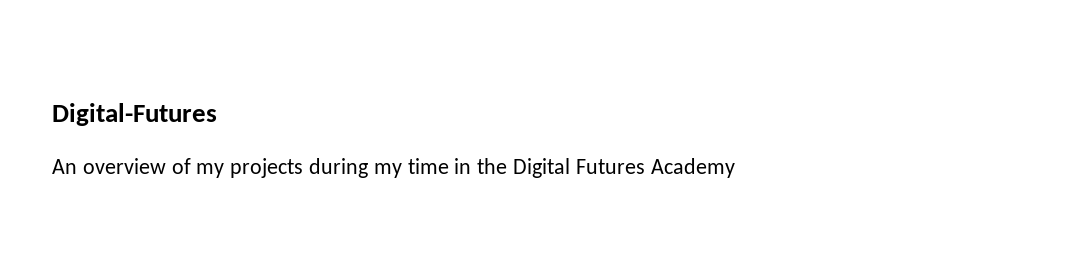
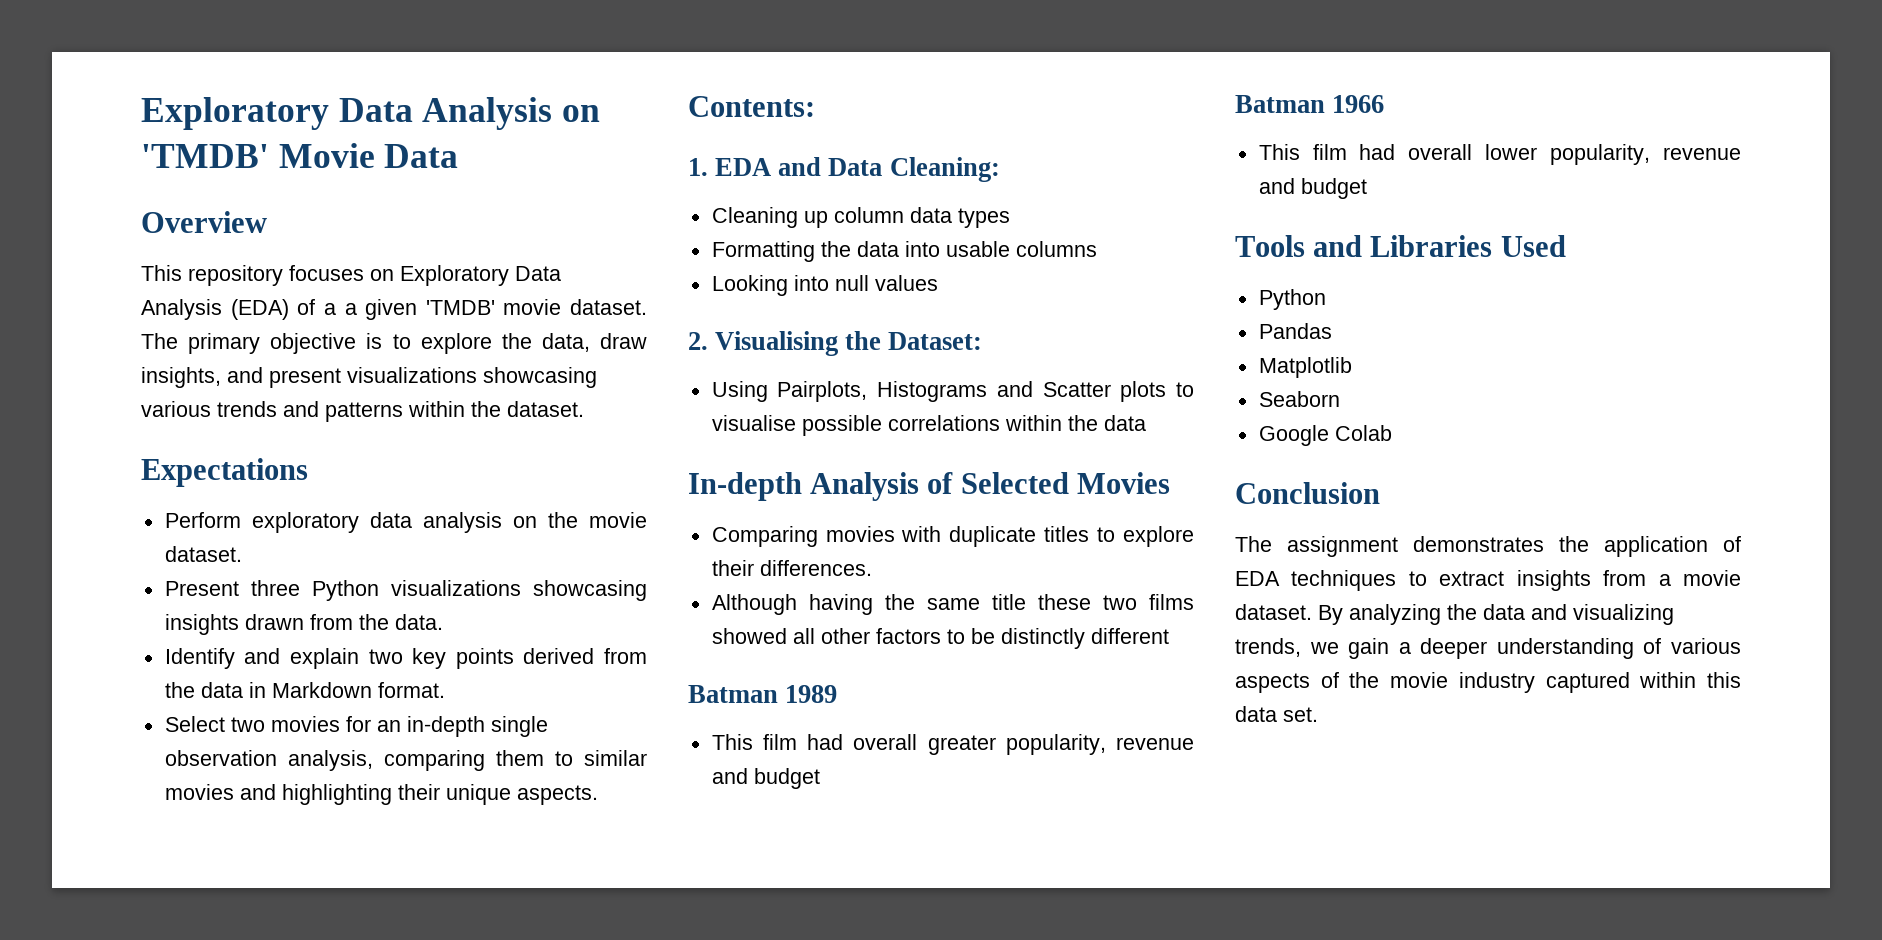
- Digital-Futures
- An overview of my projects during my time in the Digital Futures Academy
+ Exploratory Data Analysis on 'TMDB' Movie Data
+ Overview
+ This repository focuses on Exploratory Data Analysis (EDA) of a a given 'TMDB' movie dataset. The primary objective is to explore the data, draw insights, and present visualizations showcasing various trends and patterns within the dataset.
+ Expectations
+ Perform exploratory data analysis on the movie dataset.
+ Present three Python visualizations showcasing insights drawn from the data.
+ Identify and explain two key points derived from the data in Markdown format.
+ Select two movies for an in-depth single observation analysis, comparing them to similar movies and highlighting their unique aspects.
+ Contents:
+ 1. EDA and Data Cleaning:
+ Cleaning up column data types
+ Formatting the data into usable columns
+ Looking into null values
+ 2. Visualising the Dataset:
+ Using Pairplots, Histograms and Scatter plots to visualise possible correlations within the data
+ In-depth Analysis of Selected Movies
+ Comparing movies with duplicate titles to explore their differences.
+ Although having the same title these two films showed all other factors to be distinctly different
+ Batman 1989
+ This film had overall greater popularity, revenue and budget
+ Batman 1966
+ This film had overall lower popularity, revenue and budget
+ Tools and Libraries Used
+ Python
+ Pandas
+ Matplotlib
+ Seaborn
+ Google Colab
+ Conclusion
+ The assignment demonstrates the application of EDA techniques to extract insights from a movie dataset. By analyzing the data and visualizing trends, we gain a deeper understanding of various aspects of the movie industry captured within this data set.

